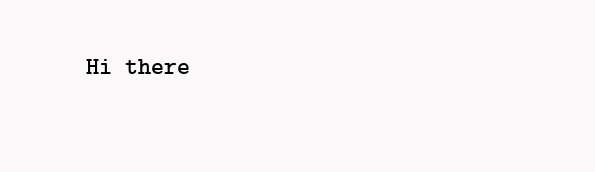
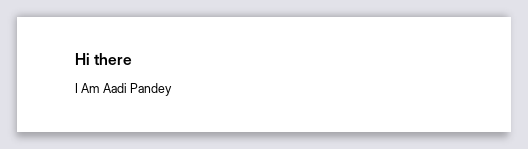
+ I Am Aadi Pandey

